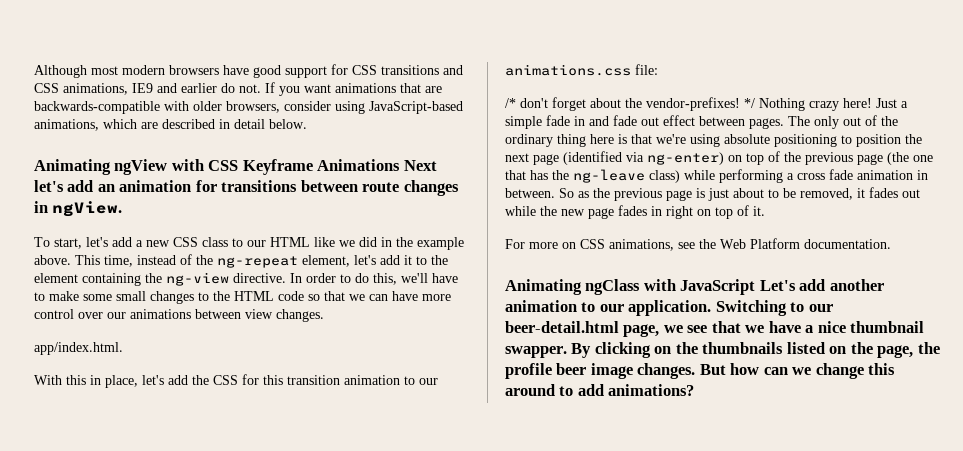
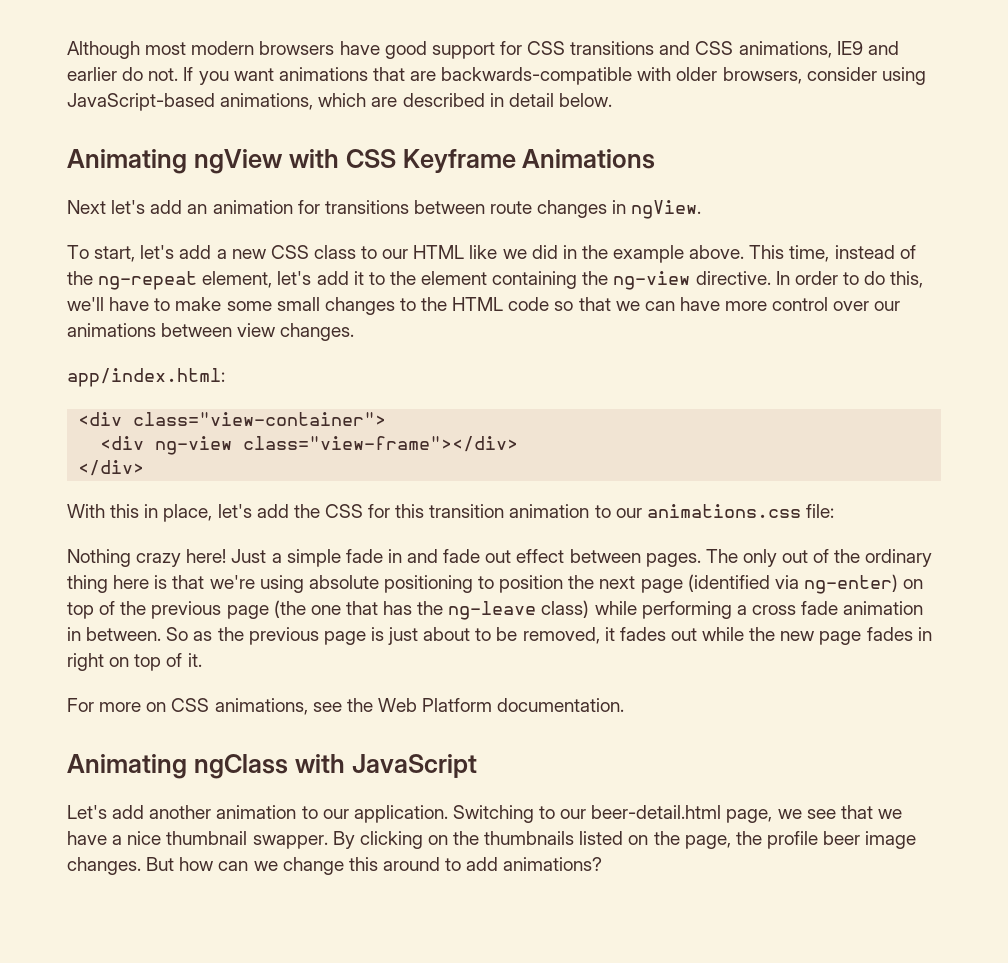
- Animating ngView with CSS Keyframe Animations Next let's add an animation for transitions between route changes in ngView.
+ Animating ngView with CSS Keyframe Animations
+ Next let's add an animation for transitions between route changes in ngView.
- app/index.html.
+ app/index.html:
+ <div class="view-container">
+ <div ng-view class="view-frame"></div>
+ </div>
- /* don't forget about the vendor-prefixes! */ Nothing crazy here!
+ Nothing crazy here!
- Animating ngClass with JavaScript Let's add another animation to our application.
+ Animating ngClass with JavaScript
+ Let's add another animation to our application.

